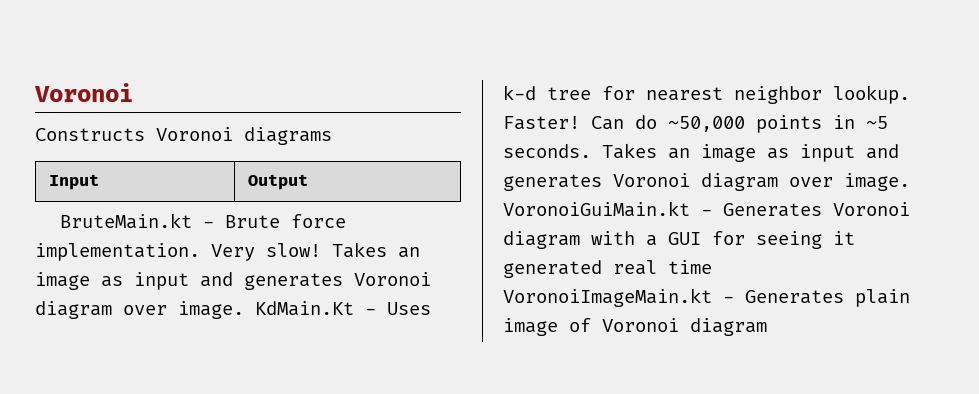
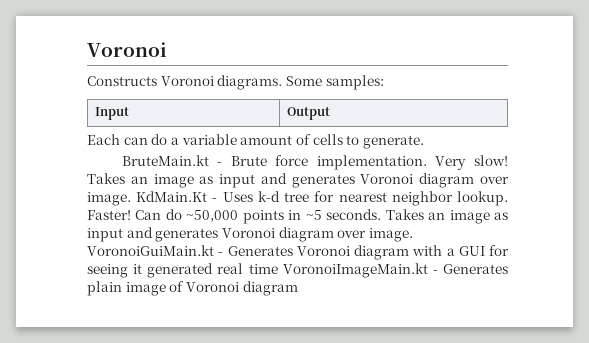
- Constructs Voronoi diagrams
+ Constructs Voronoi diagrams. Some samples:
+ Each can do a variable amount of cells to generate.

